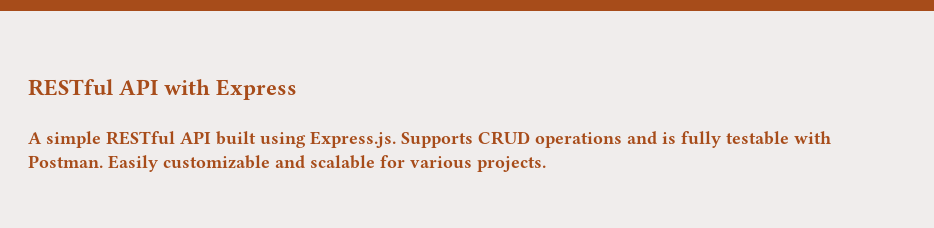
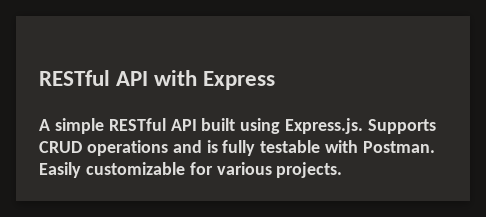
- Easily customizable and scalable for various projects.
+ Easily customizable for various projects.

